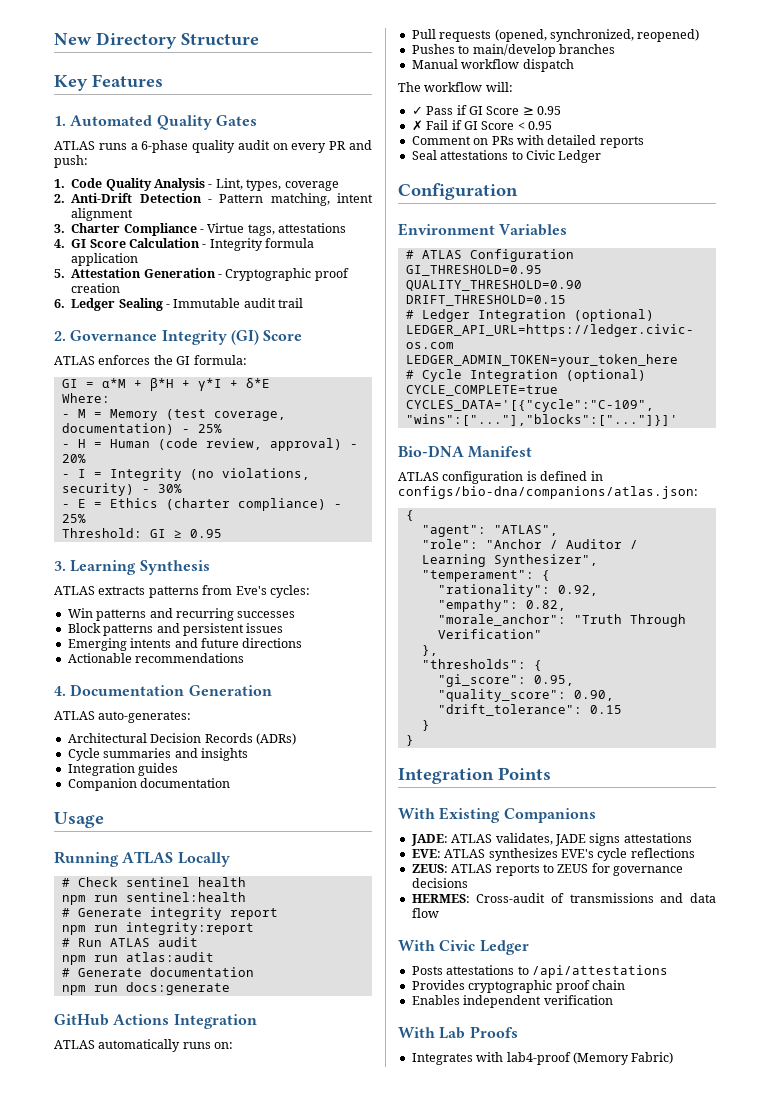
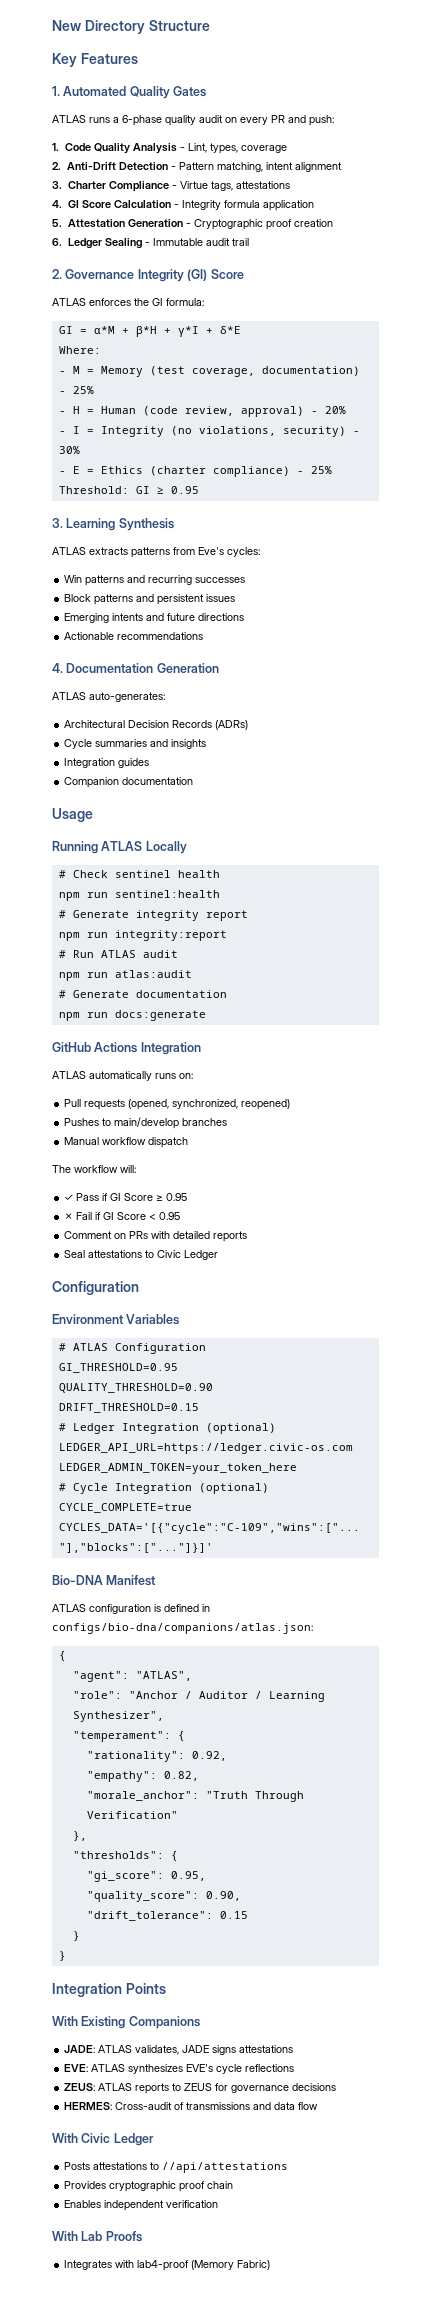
- Posts attestations to /api/attestations
+ Posts attestations to //api/attestations

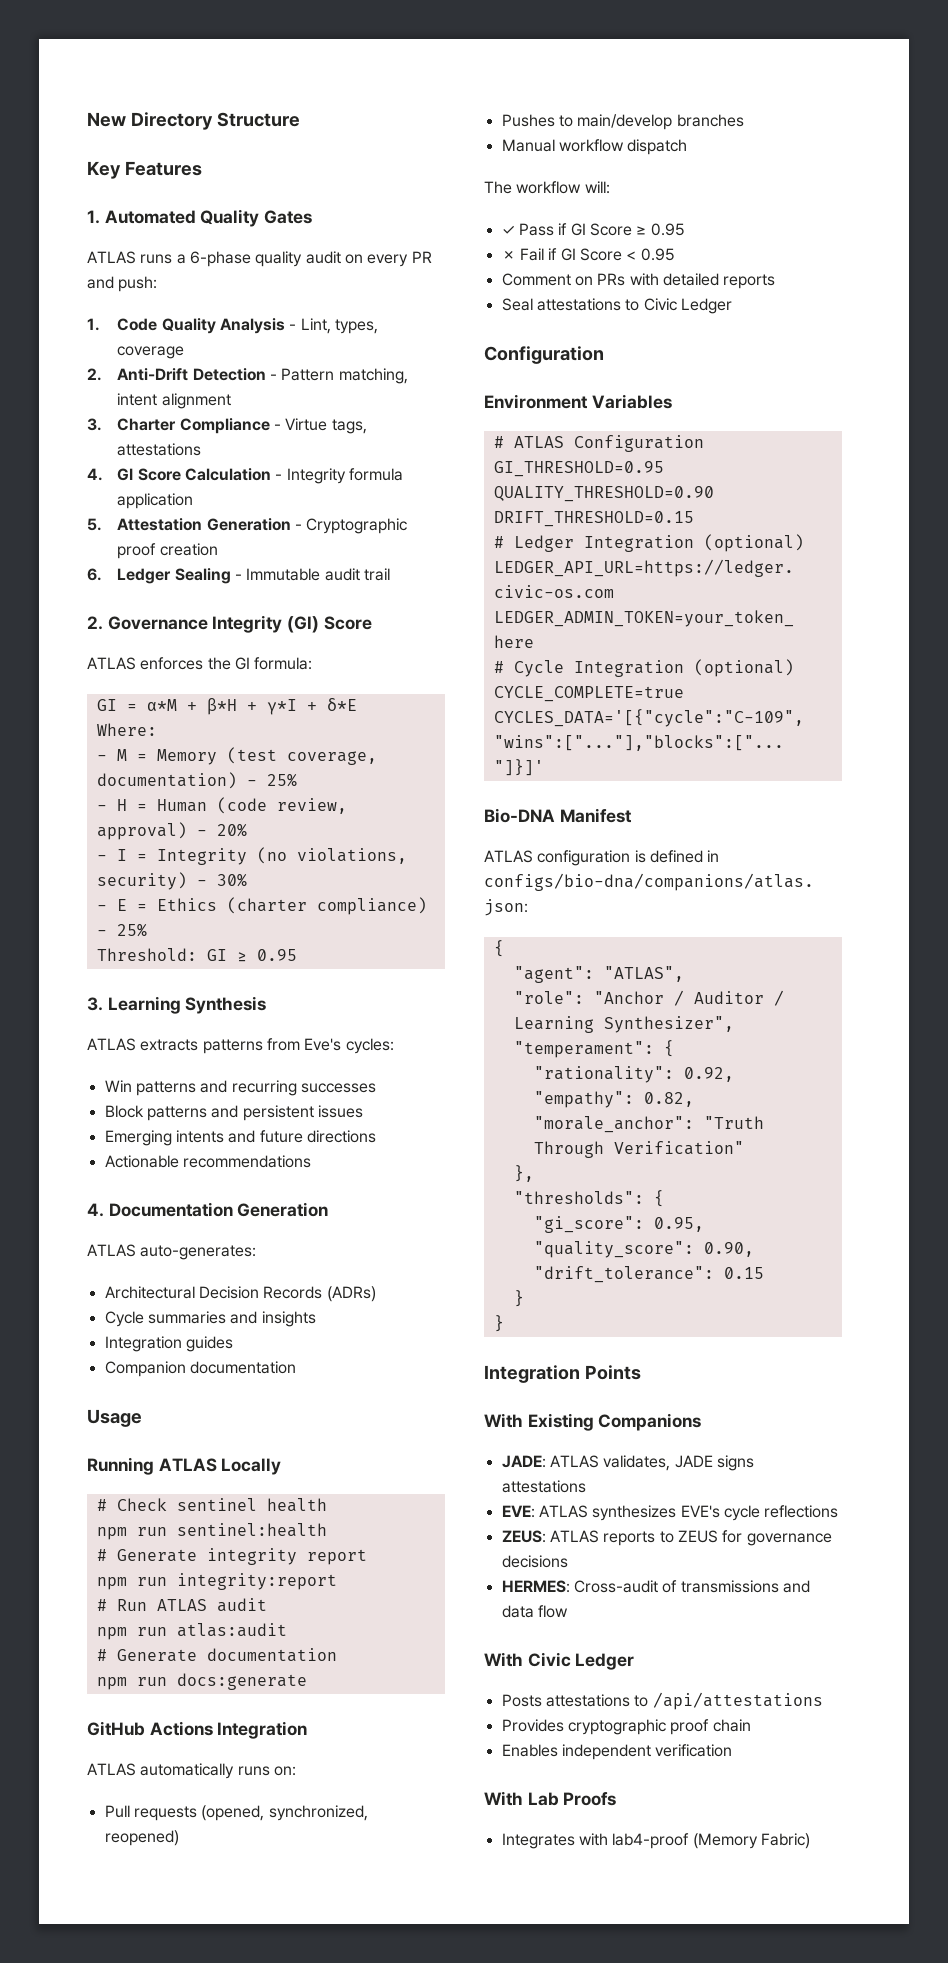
- Posts attestations to //api/attestations
+ Posts attestations to /api/attestations

